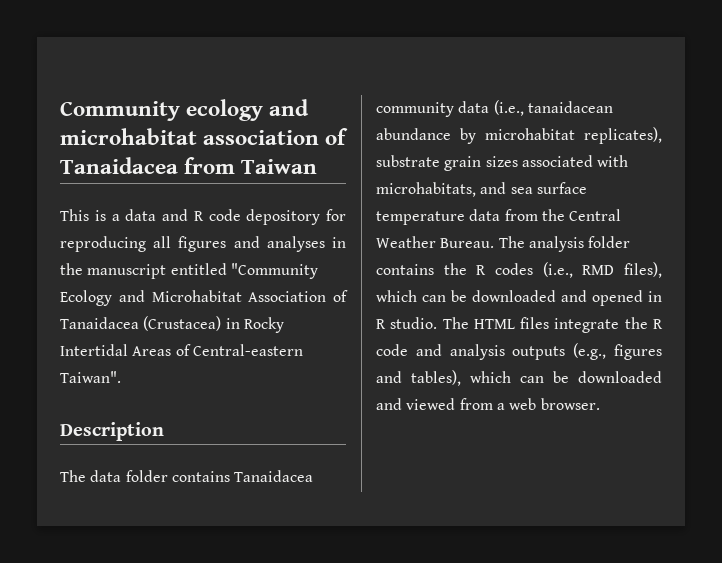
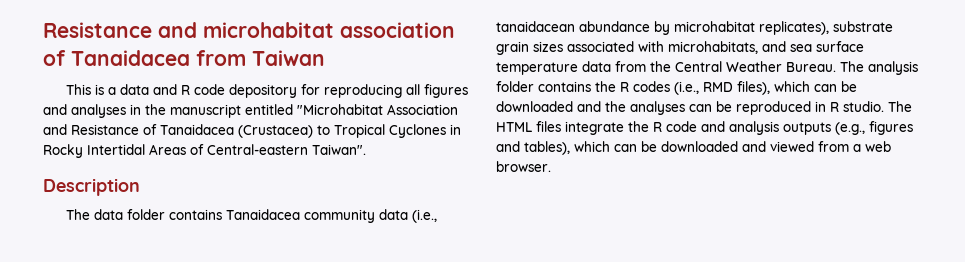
- Community ecology and microhabitat association of Tanaidacea from Taiwan
+ Resistance and microhabitat association of Tanaidacea from Taiwan
- This is a data and R code depository for reproducing all figures and analyses in the manuscript entitled "Community Ecology and Microhabitat Association of Tanaidacea (Crustacea) in Rocky Intertidal Areas of Central-eastern Taiwan".
+ This is a data and R code depository for reproducing all figures and analyses in the manuscript entitled "Microhabitat Association and Resistance of Tanaidacea (Crustacea) to Tropical Cyclones in Rocky Intertidal Areas of Central-eastern Taiwan".
- The analysis folder contains the R codes (i.e., RMD files), which can be downloaded and opened in R studio.
+ The analysis folder contains the R codes (i.e., RMD files), which can be downloaded and the analyses can be reproduced in R studio.

